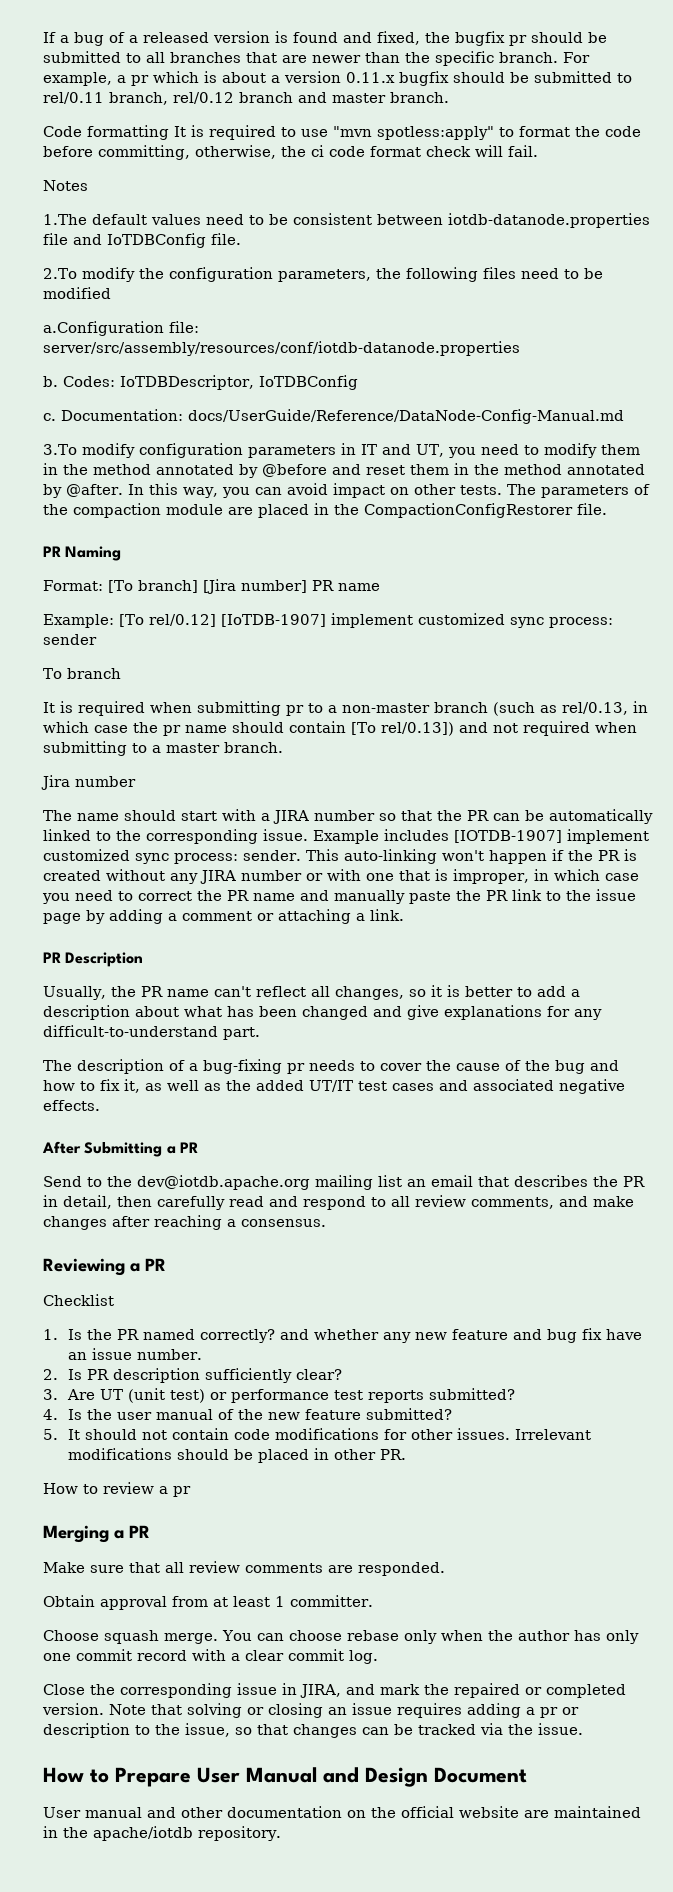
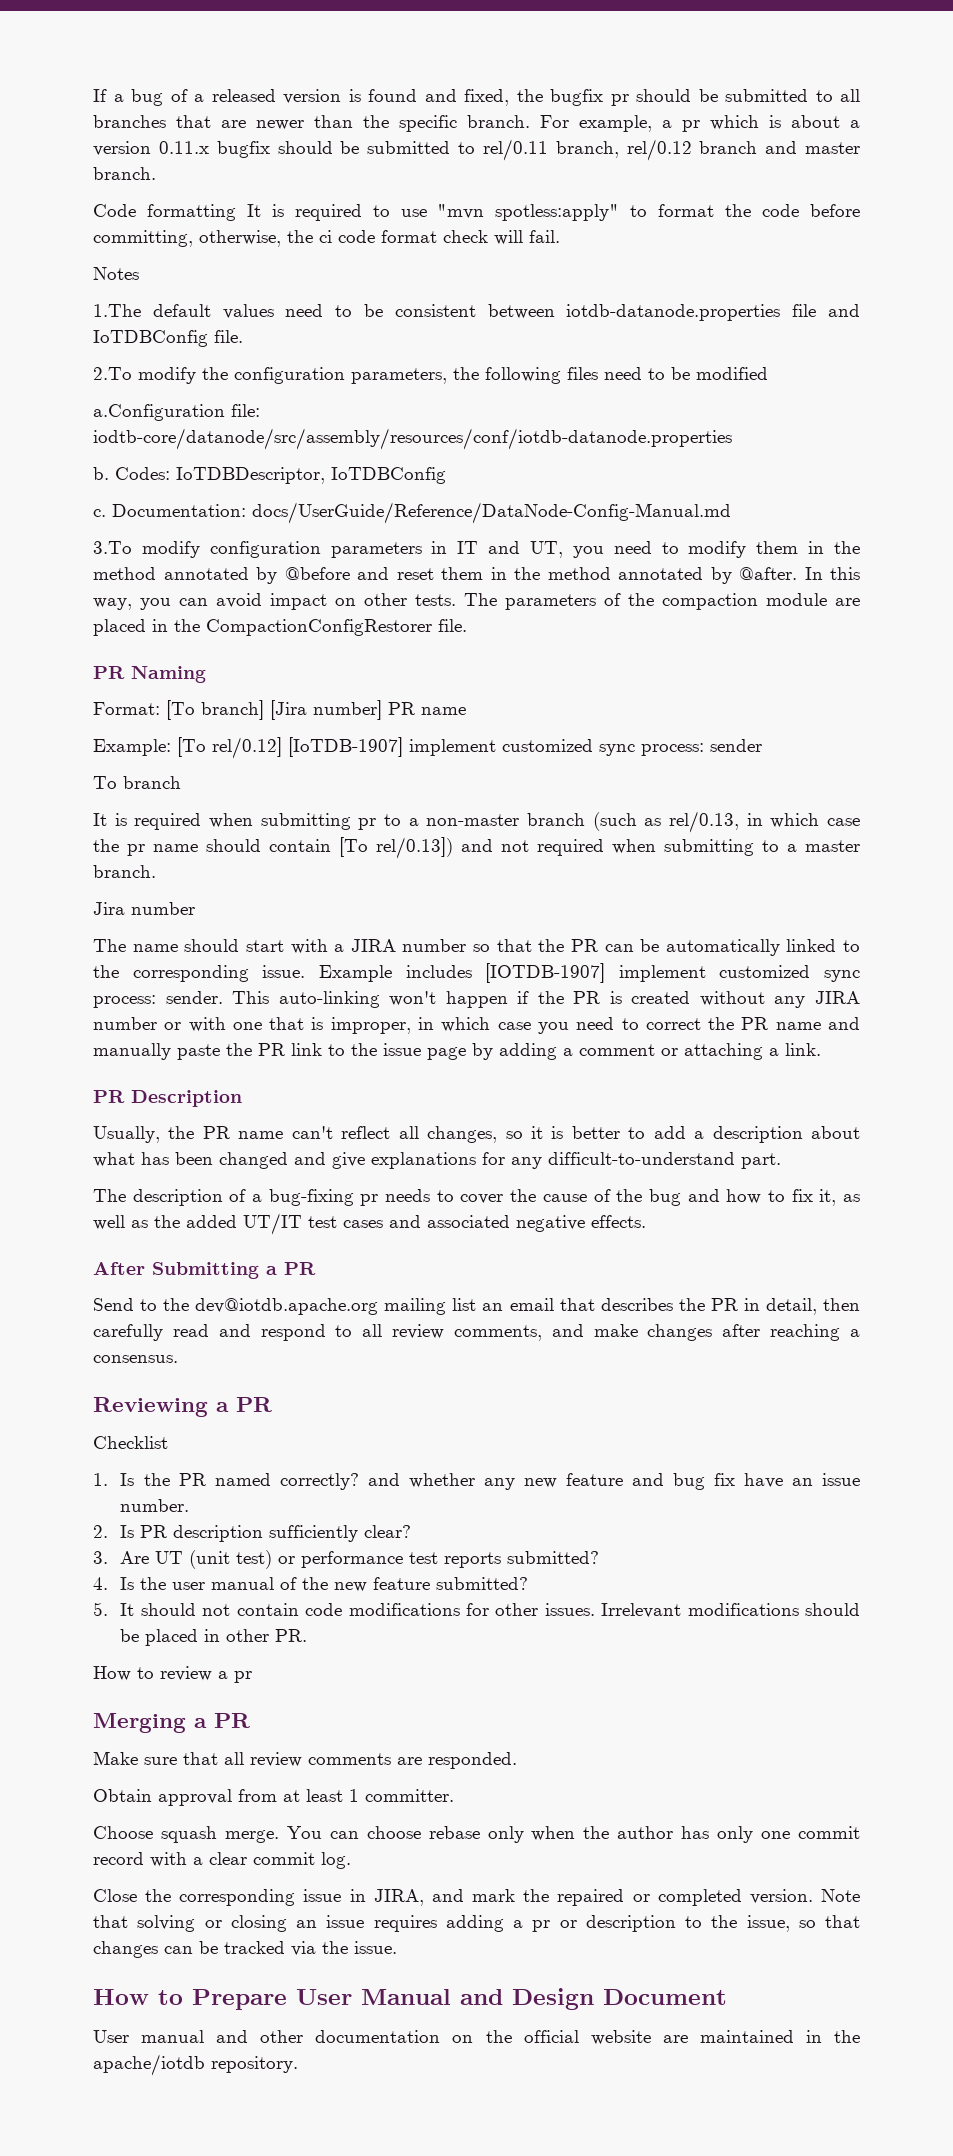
- a.Configuration file: server/src/assembly/resources/conf/iotdb-datanode.properties
+ a.Configuration file: iodtb-core/datanode/src/assembly/resources/conf/iotdb-datanode.properties

